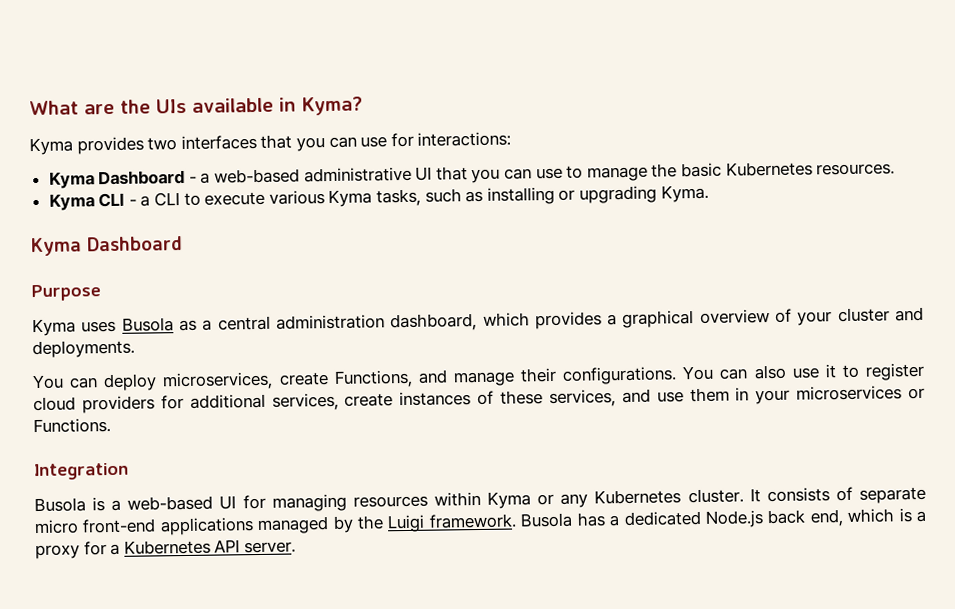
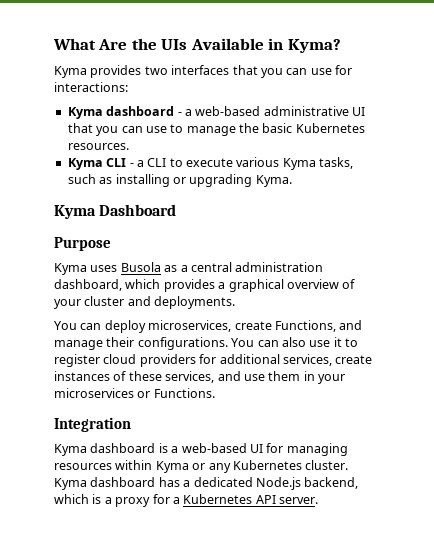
- What are the UIs available in Kyma?
+ What Are the UIs Available in Kyma?
- Kyma Dashboard - a web-based administrative UI that you can use to manage the basic Kubernetes resources.
+ Kyma dashboard - a web-based administrative UI that you can use to manage the basic Kubernetes resources.
- Busola is a web-based UI for managing resources within Kyma or any Kubernetes cluster.
+ Kyma dashboard is a web-based UI for managing resources within Kyma or any Kubernetes cluster.
- It consists of separate micro front-end applications managed by the Luigi framework. Busola has a dedicated Node.js back end, which is a proxy for a Kubernetes API server.
+ Kyma dashboard has a dedicated Node.js backend, which is a proxy for a Kubernetes API server.

